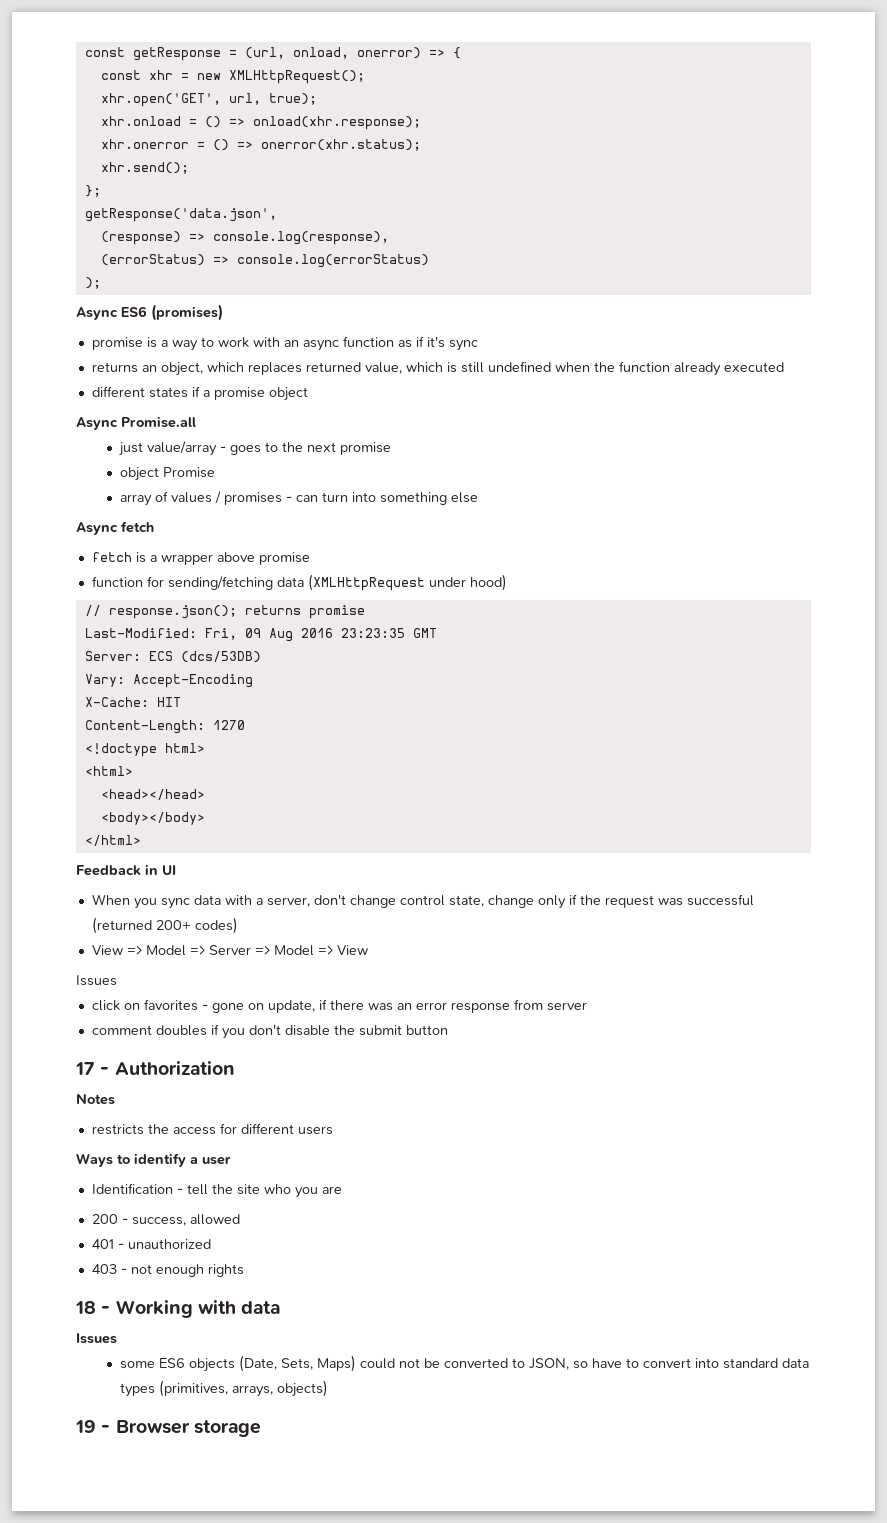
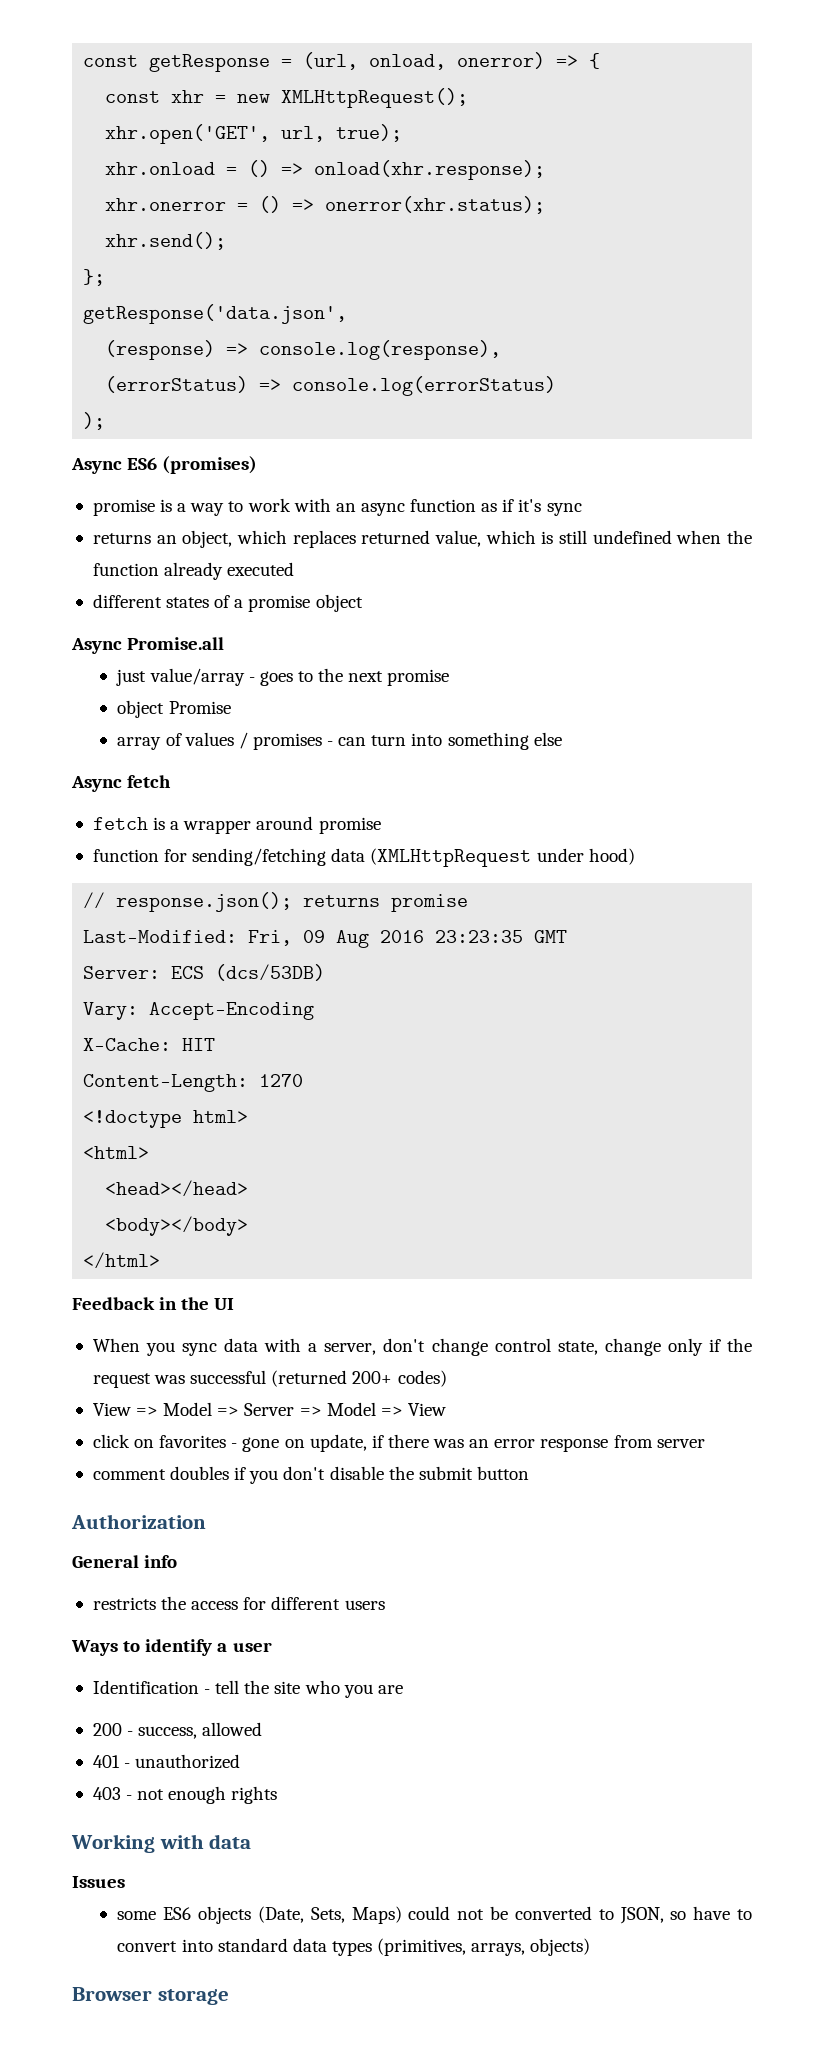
- different states if a promise object
+ different states of a promise object
- fetch is a wrapper above promise
+ fetch is a wrapper around promise
- Feedback in UI
+ Feedback in the UI
  View => Model => Server => Model => View
- Issues
- 17 - Authorization
+ Authorization
- Notes
+ General info
- 18 - Working with data
+ Working with data
- 19 - Browser storage
+ Browser storage

